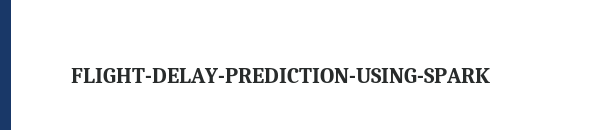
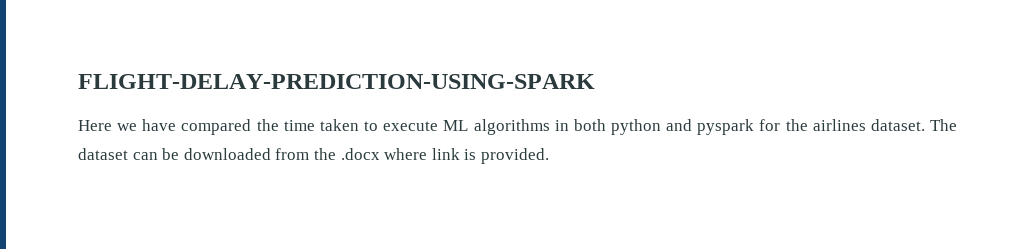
+ Here we have compared the time taken to execute ML algorithms in both python and pyspark for the airlines dataset. The dataset can be downloaded from the .docx where link is provided.

